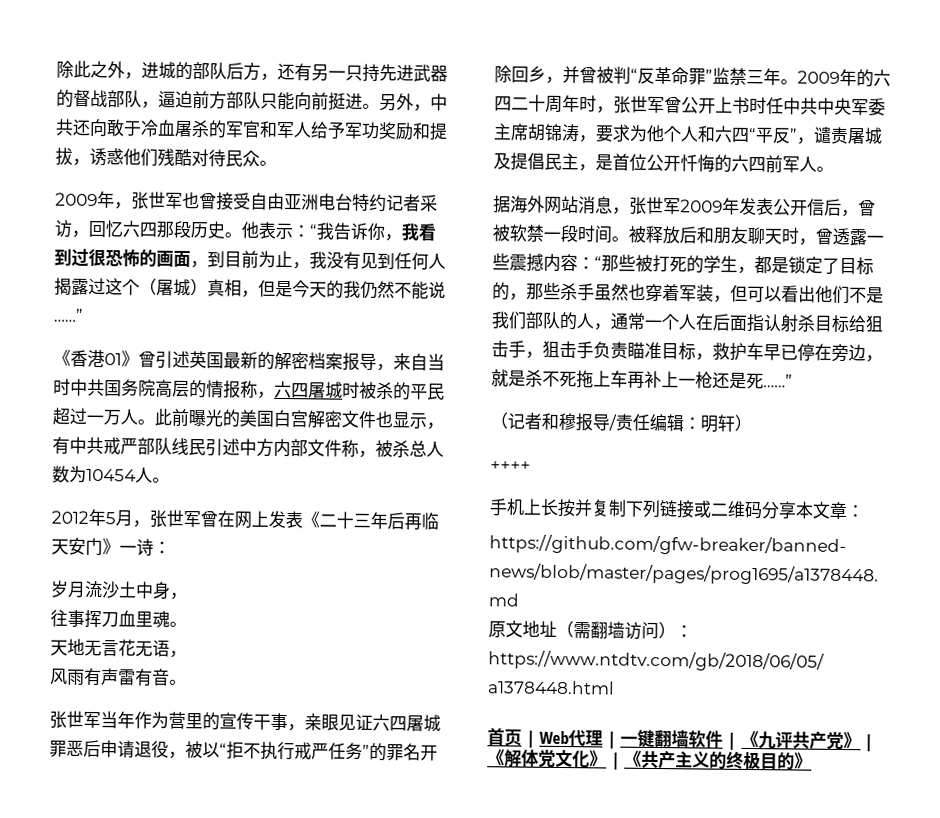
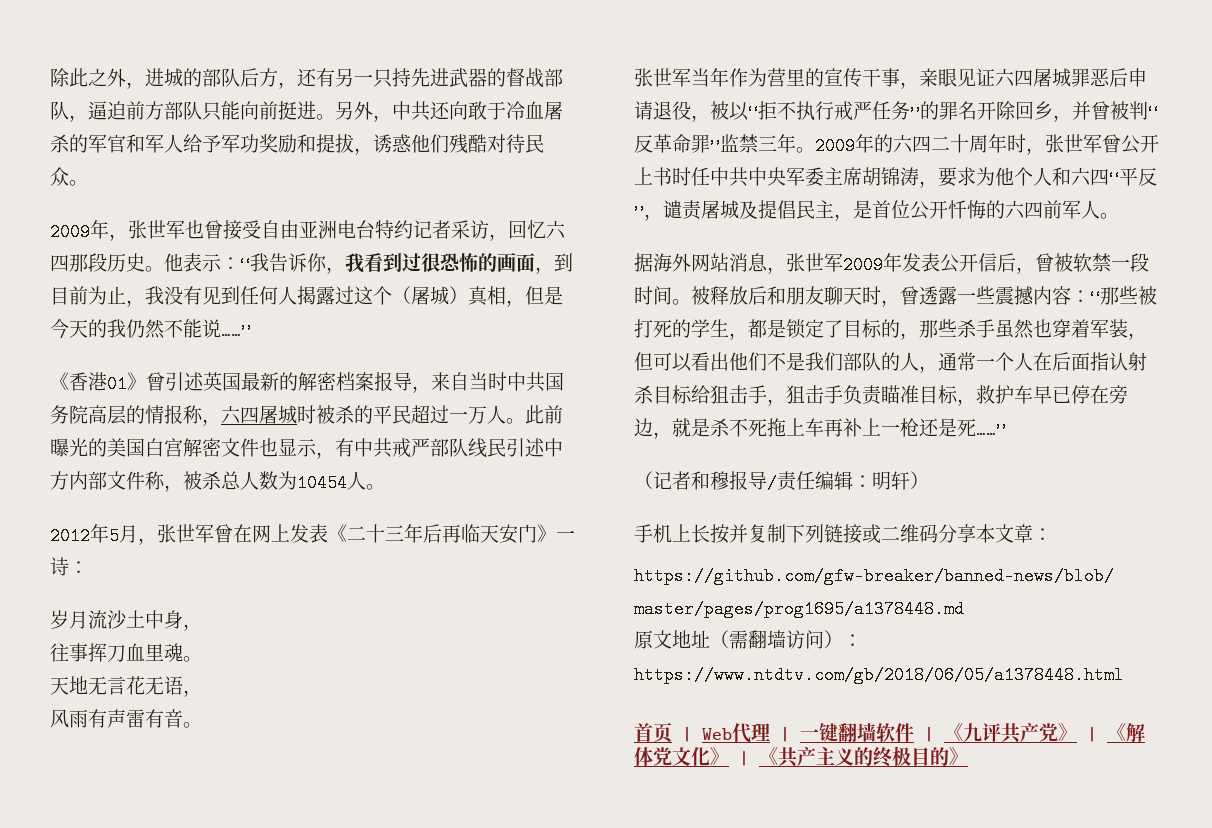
- ++++

